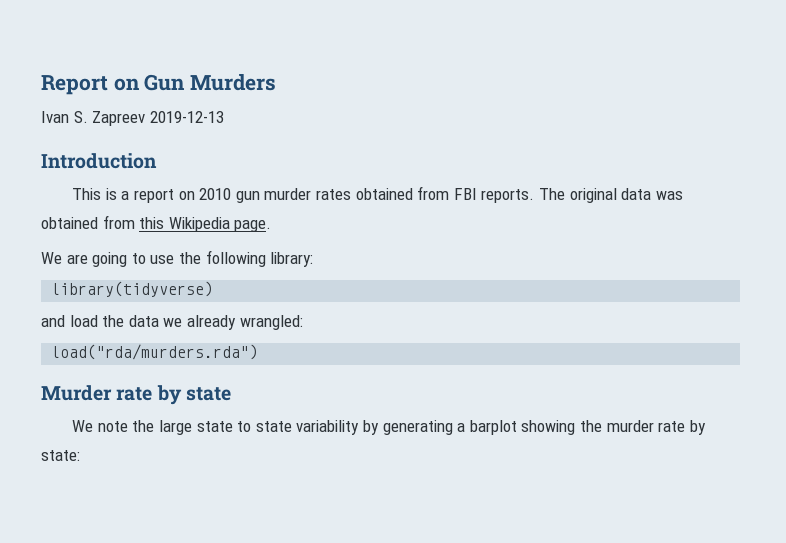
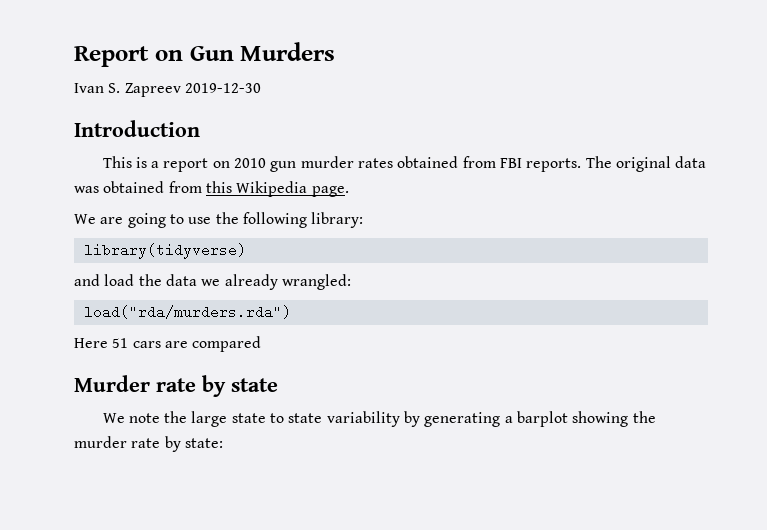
- Ivan S. Zapreev 2019-12-13
+ Ivan S. Zapreev 2019-12-30
+ Here 51 cars are compared

